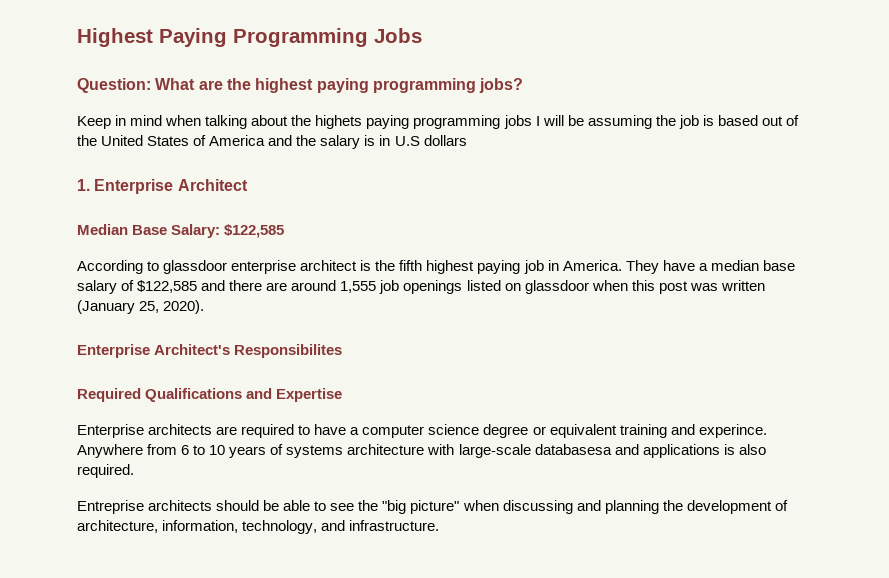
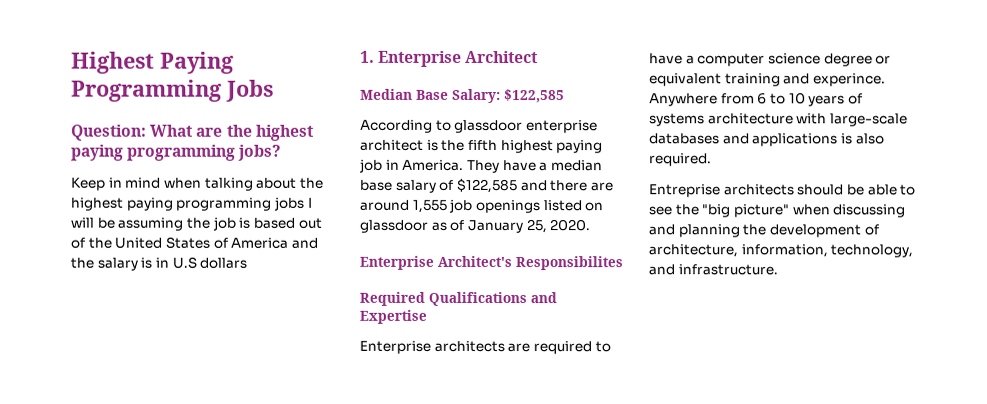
- Keep in mind when talking about the highets paying programming jobs I will be assuming the job is based out of the United States of America and the salary is in U.S dollars
+ Keep in mind when talking about the highest paying programming jobs I will be assuming the job is based out of the United States of America and the salary is in U.S dollars
- They have a median base salary of $122,585 and there are around 1,555 job openings listed on glassdoor when this post was written (January 25, 2020).
+ They have a median base salary of $122,585 and there are around 1,555 job openings listed on glassdoor as of January 25, 2020.
- Anywhere from 6 to 10 years of systems architecture with large-scale databasesa and applications is also required.
+ Anywhere from 6 to 10 years of systems architecture with large-scale databases and applications is also required.

